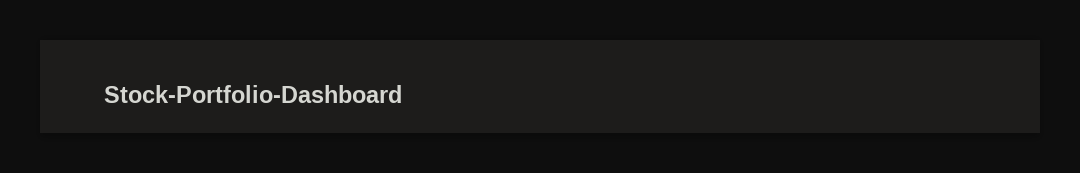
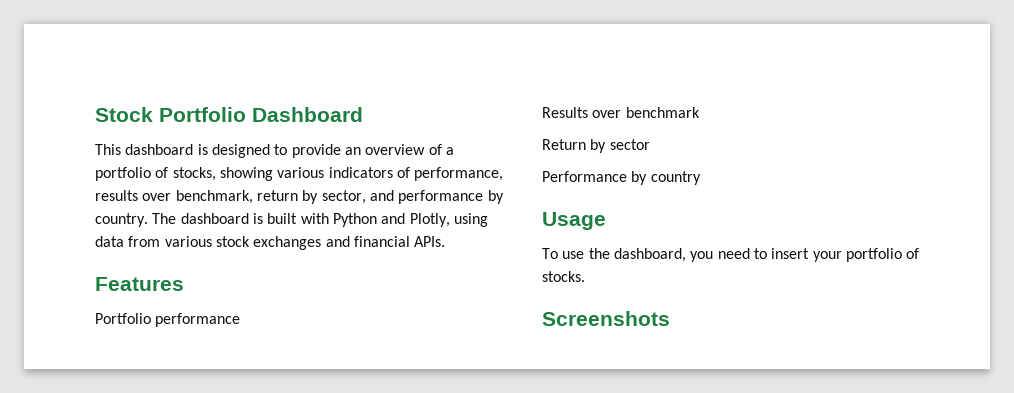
- Stock-Portfolio-Dashboard
+ Stock Portfolio Dashboard
+ This dashboard is designed to provide an overview of a portfolio of stocks, showing various indicators of performance, results over benchmark, return by sector, and performance by country. The dashboard is built with Python and Plotly, using data from various stock exchanges and financial APIs.
+ Features
+ Portfolio performance
+ Results over benchmark
+ Return by sector
+ Performance by country
+ Usage
+ To use the dashboard, you need to insert your portfolio of stocks.
+ Screenshots

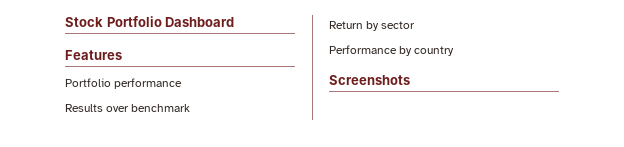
- This dashboard is designed to provide an overview of a portfolio of stocks, showing various indicators of performance, results over benchmark, return by sector, and performance by country. The dashboard is built with Python and Plotly, using data from various stock exchanges and financial APIs.
- Usage
- To use the dashboard, you need to insert your portfolio of stocks.

